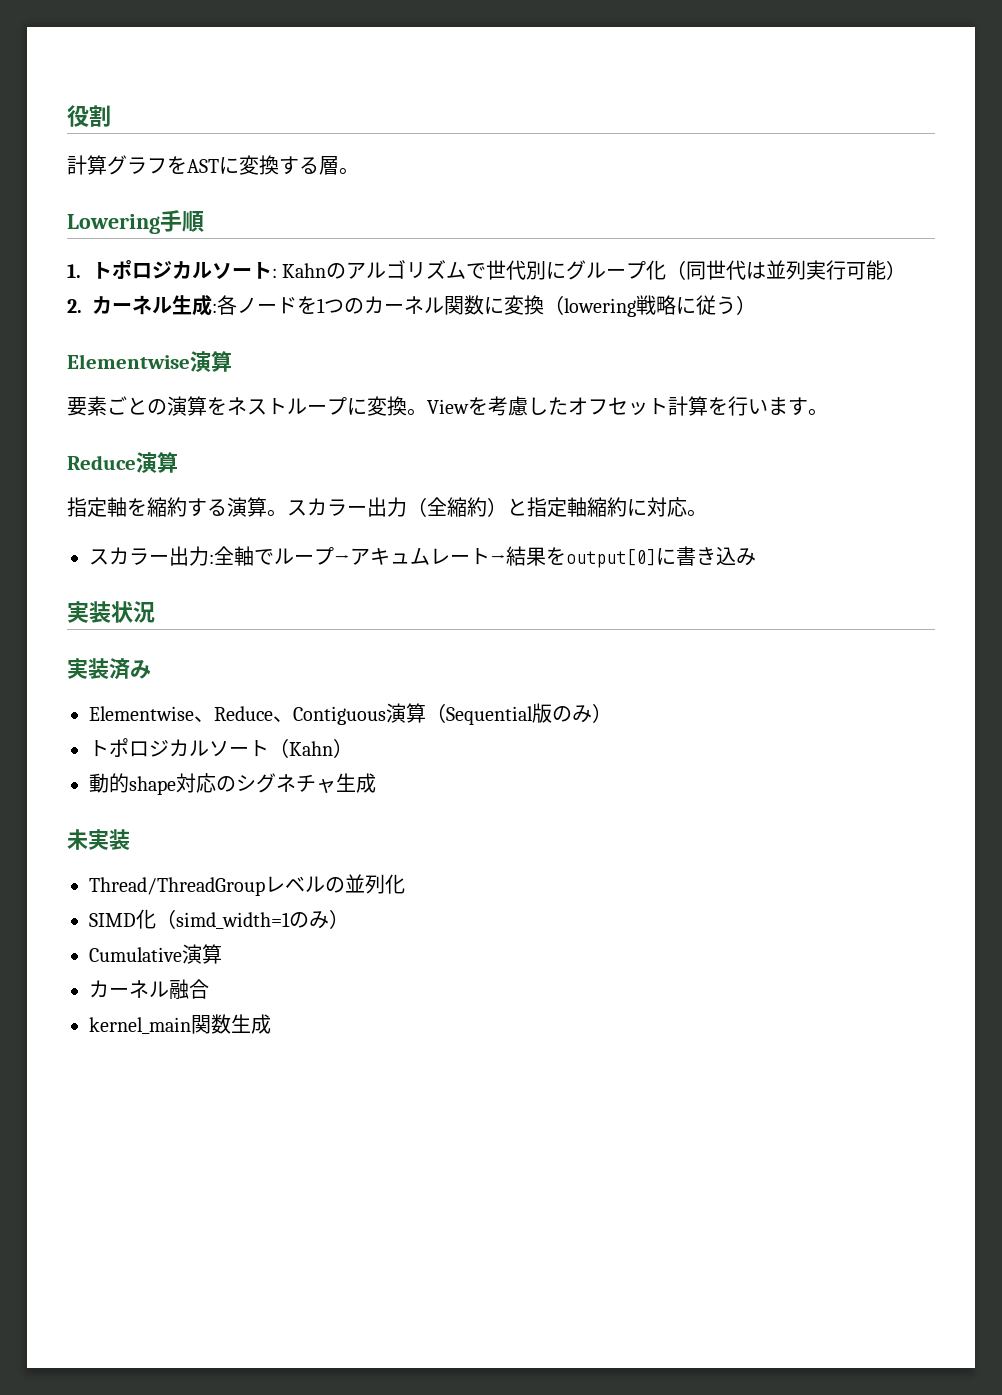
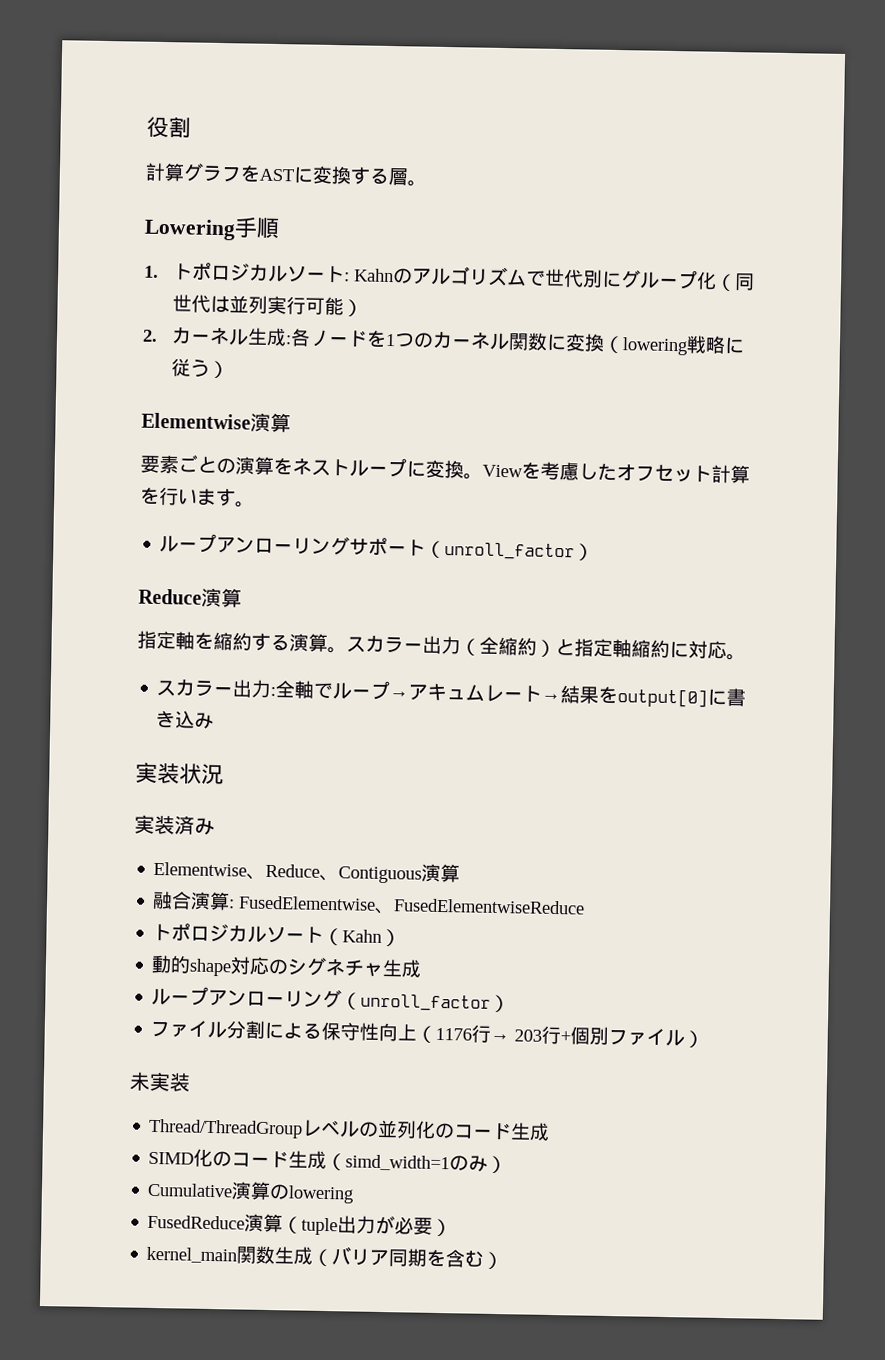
+ ループアンローリングサポート（unroll_factor）
- Elementwise、Reduce、Contiguous演算（Sequential版のみ）
+ Elementwise、Reduce、Contiguous演算
+ 融合演算: FusedElementwise、FusedElementwiseReduce
+ ループアンローリング（unroll_factor）
+ ファイル分割による保守性向上（1176行→ 203行+個別ファイル）
- Thread/ThreadGroupレベルの並列化
+ Thread/ThreadGroupレベルの並列化のコード生成
- SIMD化（simd_width=1のみ）
+ SIMD化のコード生成（simd_width=1のみ）
- Cumulative演算
- カーネル融合
- kernel_main関数生成
+ Cumulative演算のlowering
+ FusedReduce演算（tuple出力が必要）
+ kernel_main関数生成（バリア同期を含む）

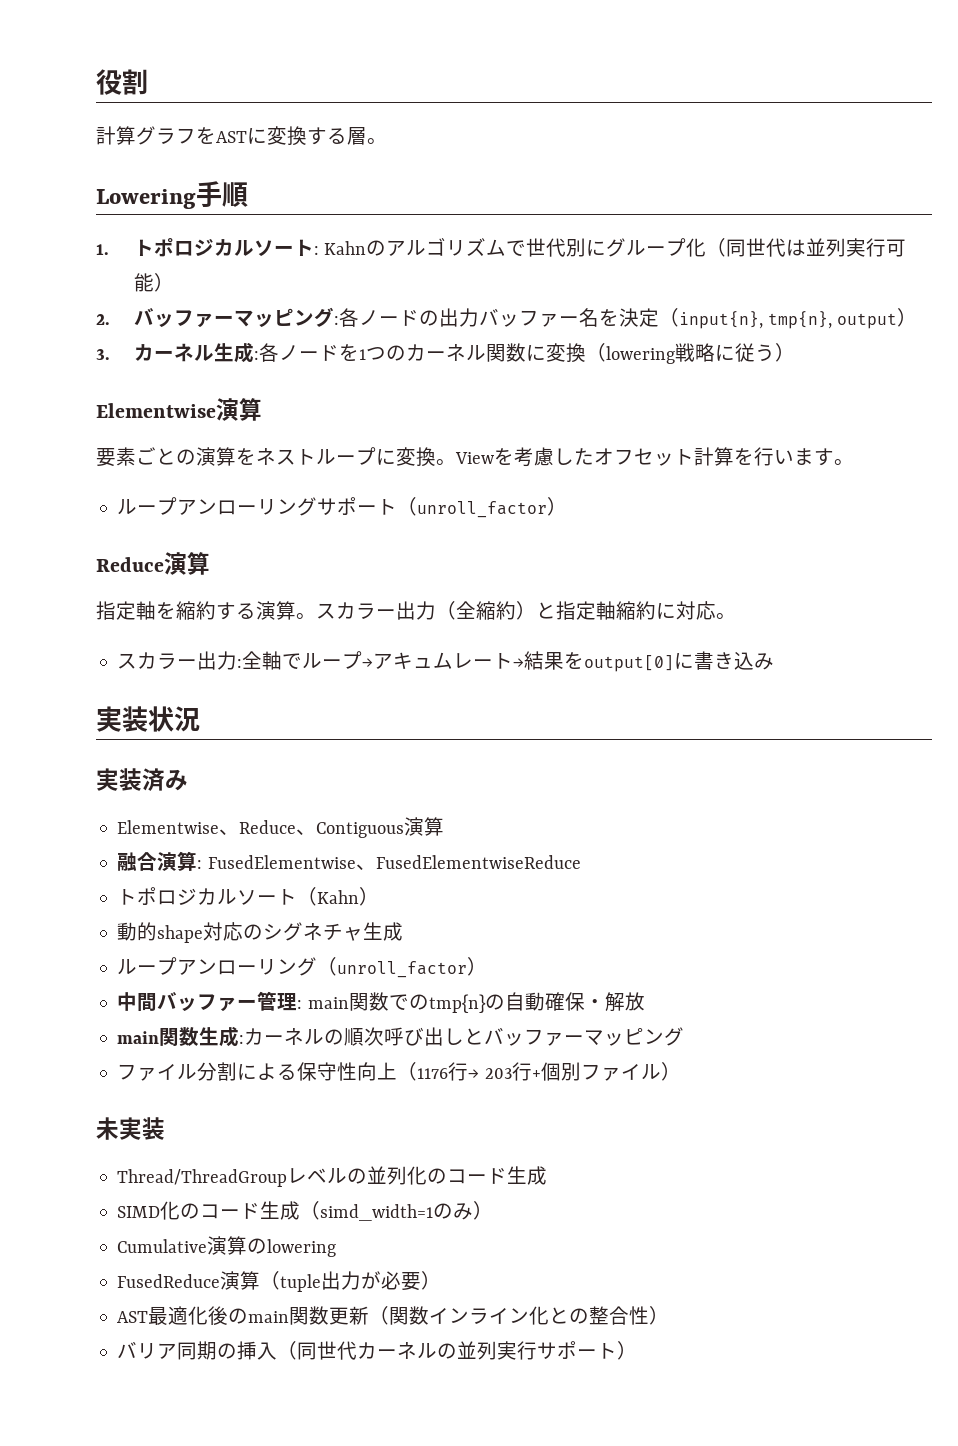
- 2.カーネル生成:各ノードを1つのカーネル関数に変換（lowering戦略に従う）
+ 2.バッファーマッピング:各ノードの出力バッファー名を決定（input{n}, tmp{n}, output）
+ 3.カーネル生成:各ノードを1つのカーネル関数に変換（lowering戦略に従う）
+ 中間バッファー管理: main関数でのtmp{n}の自動確保・解放
+ main関数生成:カーネルの順次呼び出しとバッファーマッピング
- kernel_main関数生成（バリア同期を含む）
+ AST最適化後のmain関数更新（関数インライン化との整合性）
+ バリア同期の挿入（同世代カーネルの並列実行サポート）

